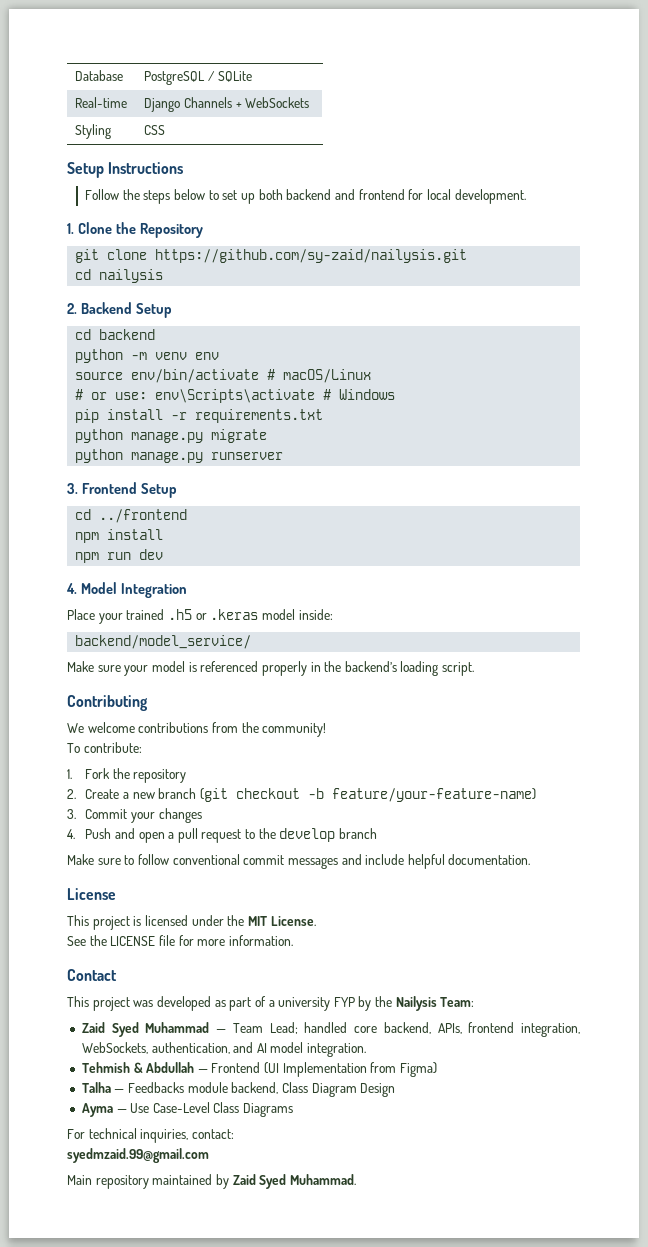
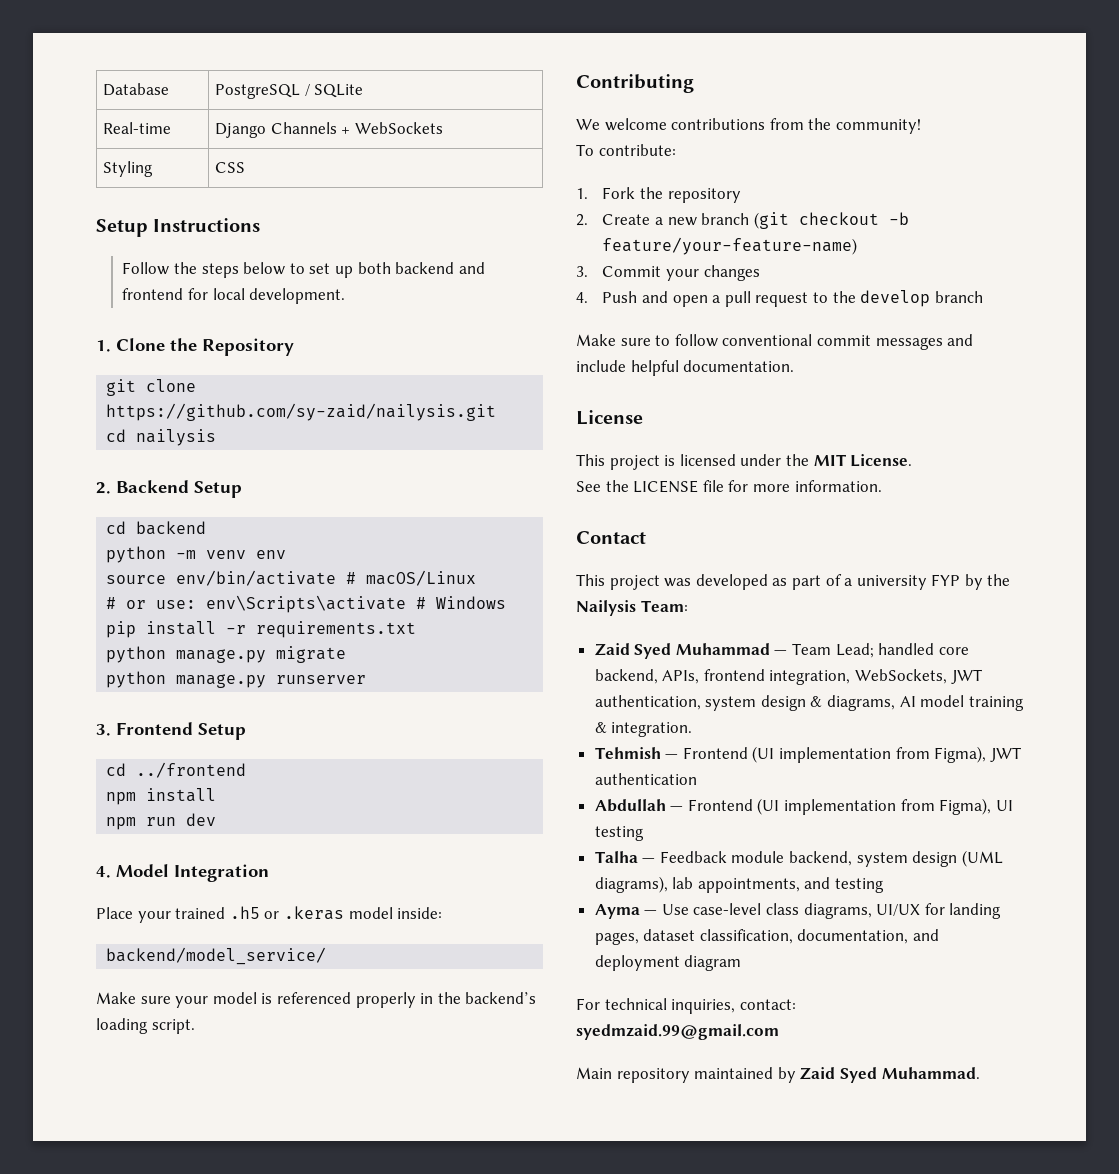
- Zaid Syed Muhammad — Team Lead; handled core backend, APIs, frontend integration, WebSockets, authentication, and AI model integration.
- Tehmish & Abdullah — Frontend (UI Implementation from Figma)
+ Zaid Syed Muhammad — Team Lead; handled core backend, APIs, frontend integration, WebSockets, JWT authentication, system design & diagrams, AI model training & integration.
+ Tehmish — Frontend (UI implementation from Figma), JWT authentication
+ Abdullah — Frontend (UI implementation from Figma), UI testing
- Talha — Feedbacks module backend, Class Diagram Design
- Ayma — Use Case-Level Class Diagrams
+ Talha — Feedback module backend, system design (UML diagrams), lab appointments, and testing
+ Ayma — Use case-level class diagrams, UI/UX for landing pages, dataset classification, documentation, and deployment diagram

